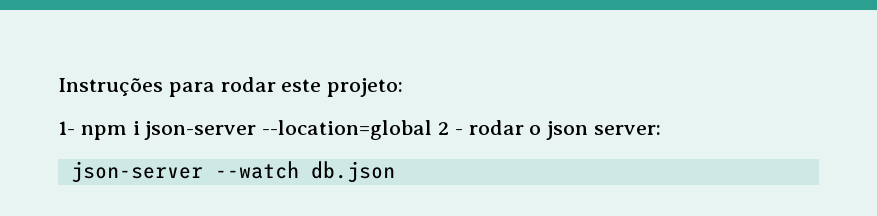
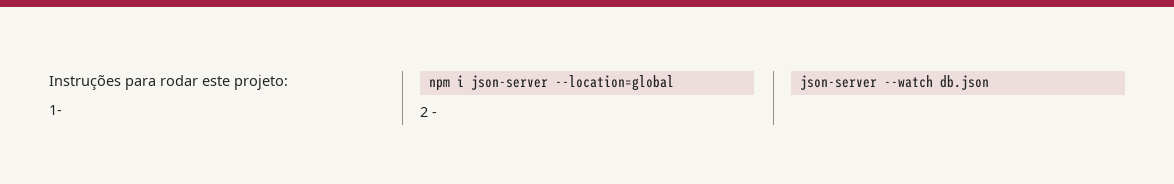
- 1- npm i json-server --location=global 2 - rodar o json server:
+ 1-
+ npm i json-server --location=global
+ 2 -

